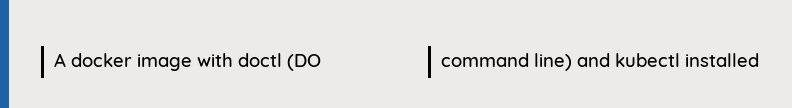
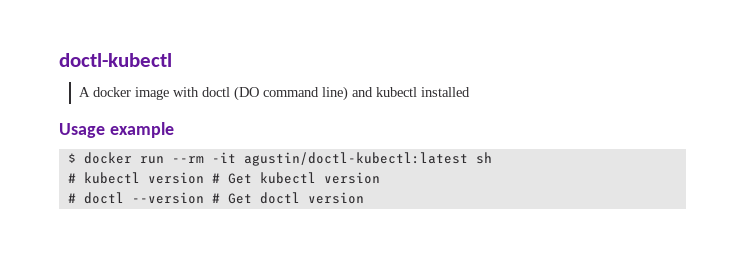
+ doctl-kubectl
+ Usage example
+ $ docker run --rm -it agustin/doctl-kubectl:latest sh
+ # kubectl version # Get kubectl version
+ # doctl --version # Get doctl version

